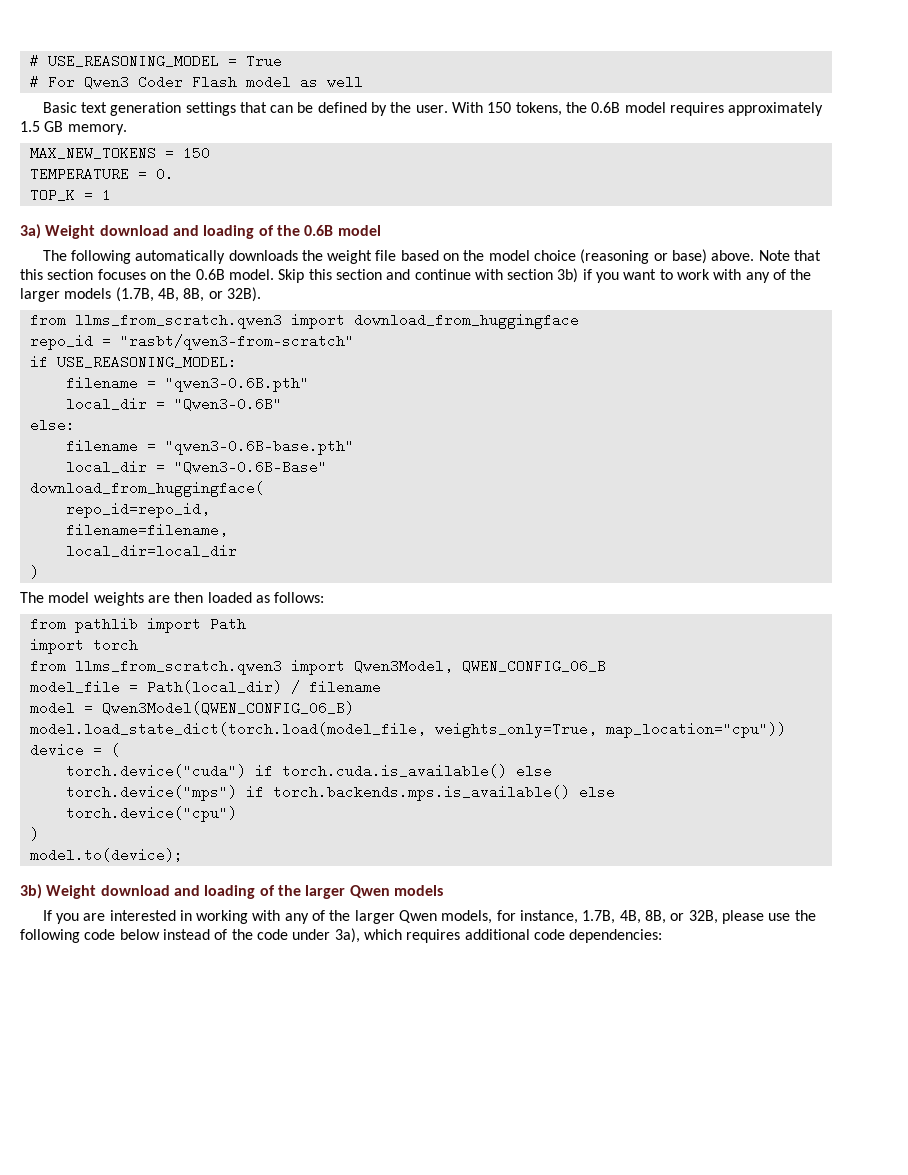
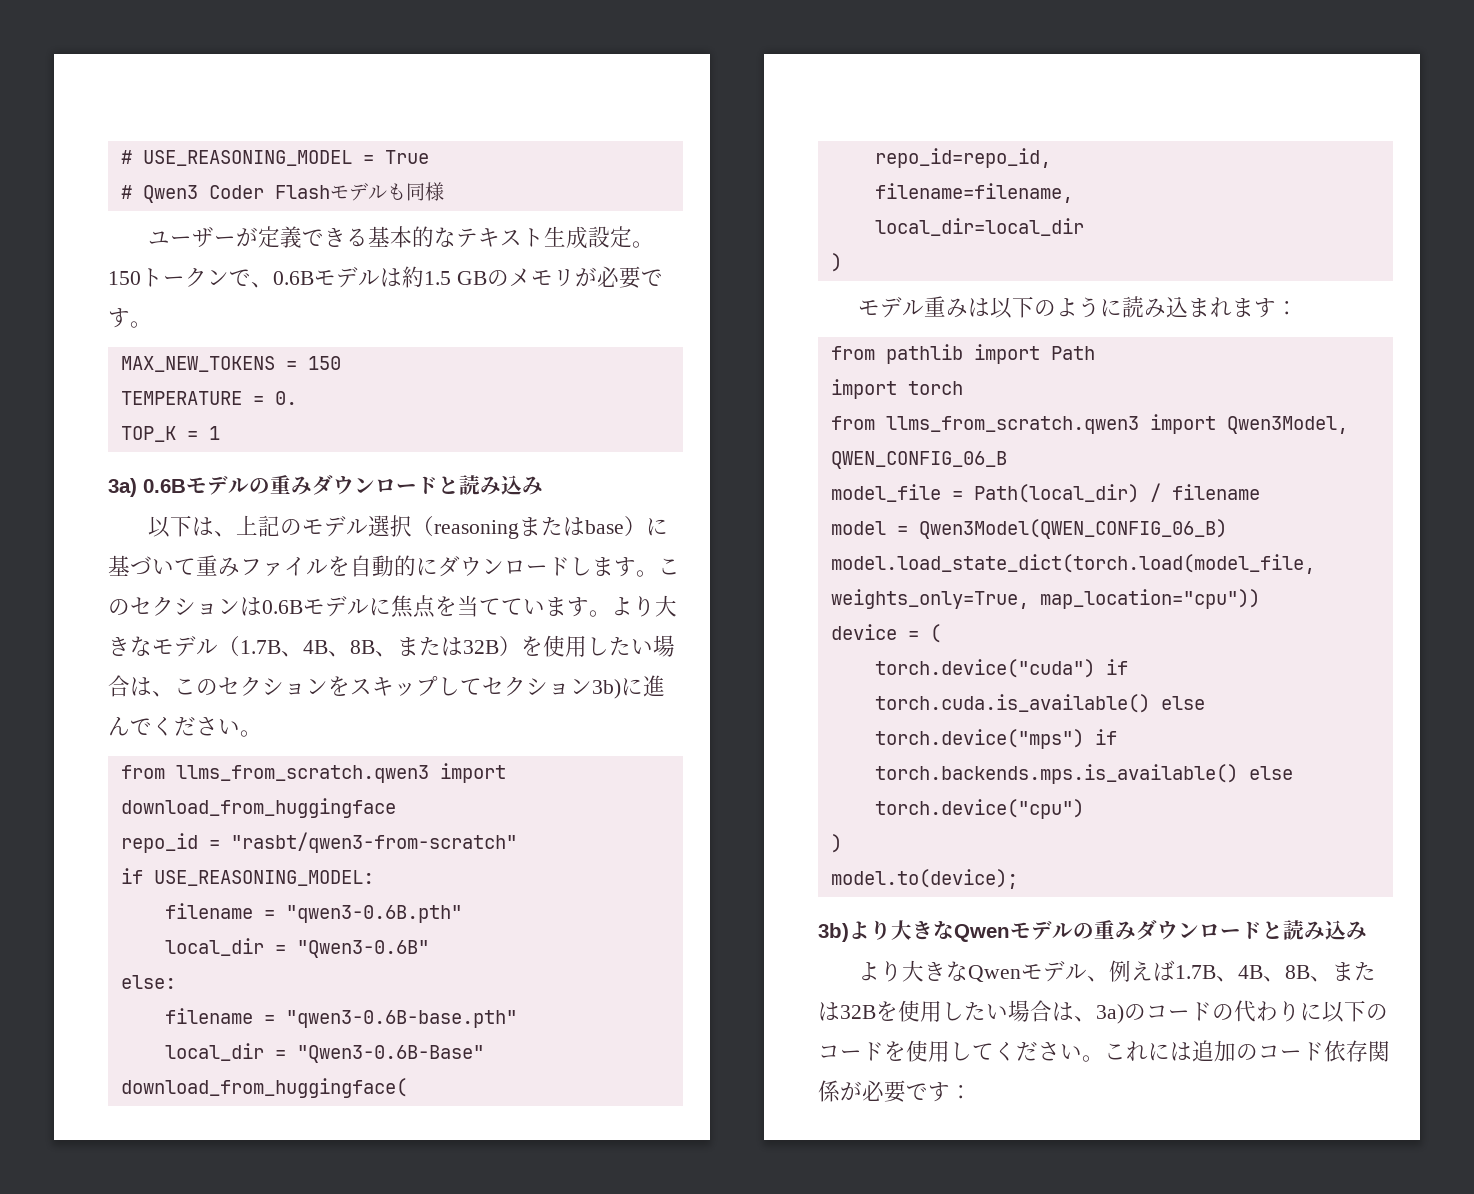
- # For Qwen3 Coder Flash model as well
- Basic text generation settings that can be defined by the user. With 150 tokens, the 0.6B model requires approximately 1.5 GB memory.
+ # Qwen3 Coder Flashモデルも同様
+ ユーザーが定義できる基本的なテキスト生成設定。150トークンで、0.6Bモデルは約1.5 GBのメモリが必要です。
- 3a) Weight download and loading of the 0.6B model
- The following automatically downloads the weight file based on the model choice (reasoning or base) above. Note that this section focuses on the 0.6B model. Skip this section and continue with section 3b) if you want to work with any of the larger models (1.7B, 4B, 8B, or 32B).
+ 3a) 0.6Bモデルの重みダウンロードと読み込み
+ 以下は、上記のモデル選択（reasoningまたはbase）に基づいて重みファイルを自動的にダウンロードします。このセクションは0.6Bモデルに焦点を当てています。より大きなモデル（1.7B、4B、8B、または32B）を使用したい場合は、このセクションをスキップしてセクション3b)に進んでください。
- The model weights are then loaded as follows:
+ モデル重みは以下のように読み込まれます：
- 3b) Weight download and loading of the larger Qwen models
- If you are interested in working with any of the larger Qwen models, for instance, 1.7B, 4B, 8B, or 32B, please use the following code below instead of the code under 3a), which requires additional code dependencies:
+ 3b)より大きなQwenモデルの重みダウンロードと読み込み
+ より大きなQwenモデル、例えば1.7B、4B、8B、または32Bを使用したい場合は、3a)のコードの代わりに以下のコードを使用してください。これには追加のコード依存関係が必要です：

